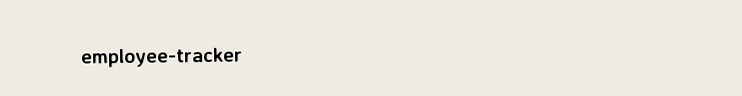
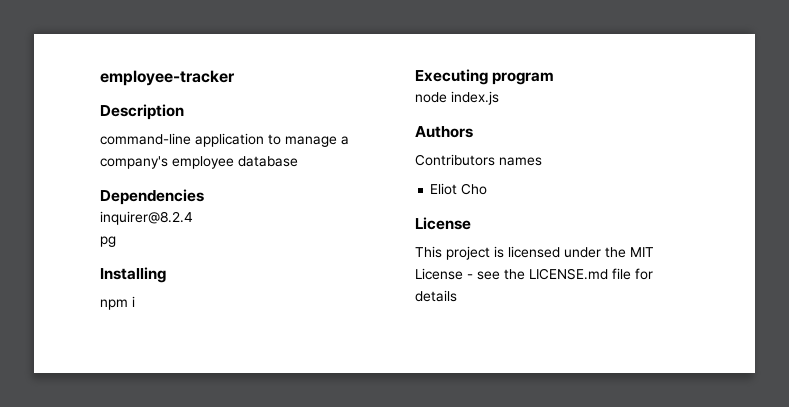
+ Description
+ command-line application to manage a company's employee database
+ Dependencies
+ inquirer@8.2.4
+ pg
+ Installing
+ npm i
+ Executing program
+ node index.js
+ Authors
+ Contributors names
+ Eliot Cho
+ License
+ This project is licensed under the MIT License - see the LICENSE.md file for details

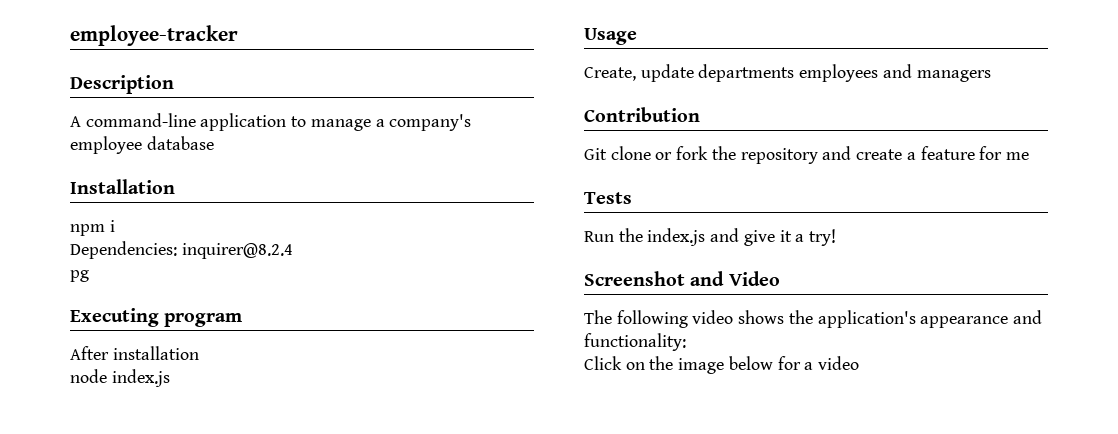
- command-line application to manage a company's employee database
+ A command-line application to manage a company's employee database
- Dependencies
- inquirer@8.2.4
+ Installation
+ npm i
+ Dependencies: inquirer@8.2.4
- Installing
- npm i
+ After installation
- Authors
- Contributors names
- Eliot Cho
- License
- This project is licensed under the MIT License - see the LICENSE.md file for details
+ Usage
+ Create, update departments employees and managers
+ Contribution
+ Git clone or fork the repository and create a feature for me
+ Tests
+ Run the index.js and give it a try!
+ Screenshot and Video
+ The following video shows the application's appearance and functionality:
+ Click on the image below for a video

